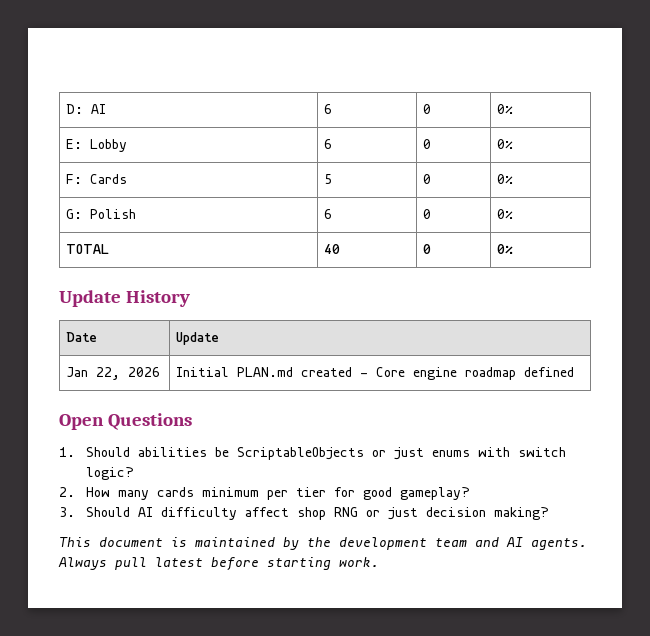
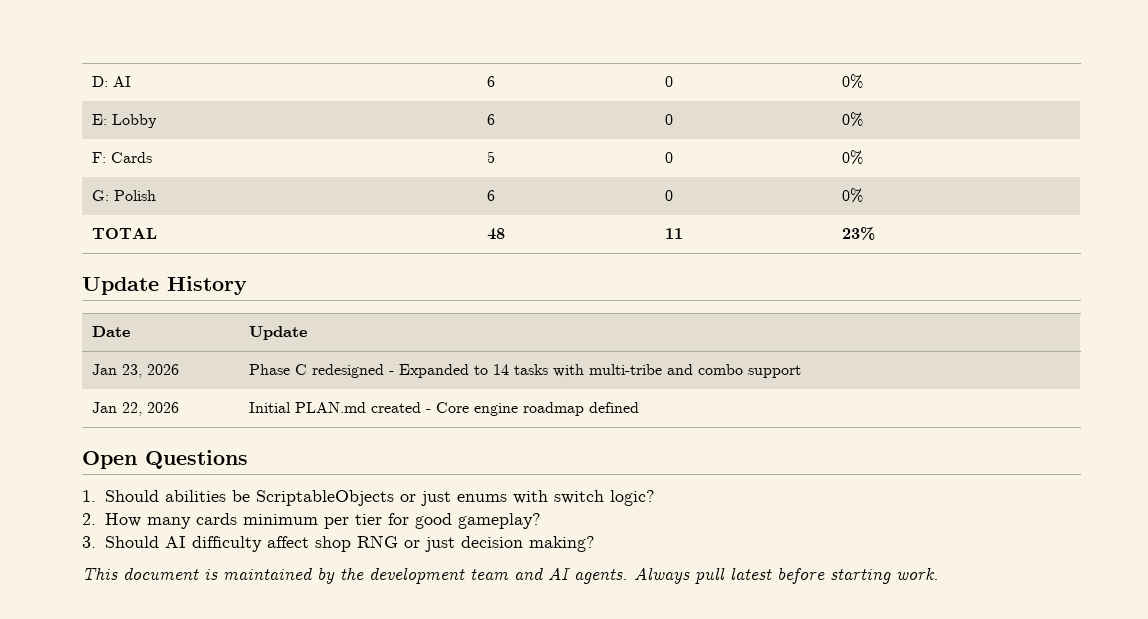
- TOTAL | 40 | 0 | 0%
+ TOTAL | 48 | 11 | 23%
+ Jan 23, 2026 | Phase C redesigned - Expanded to 14 tasks with multi-tribe and combo support

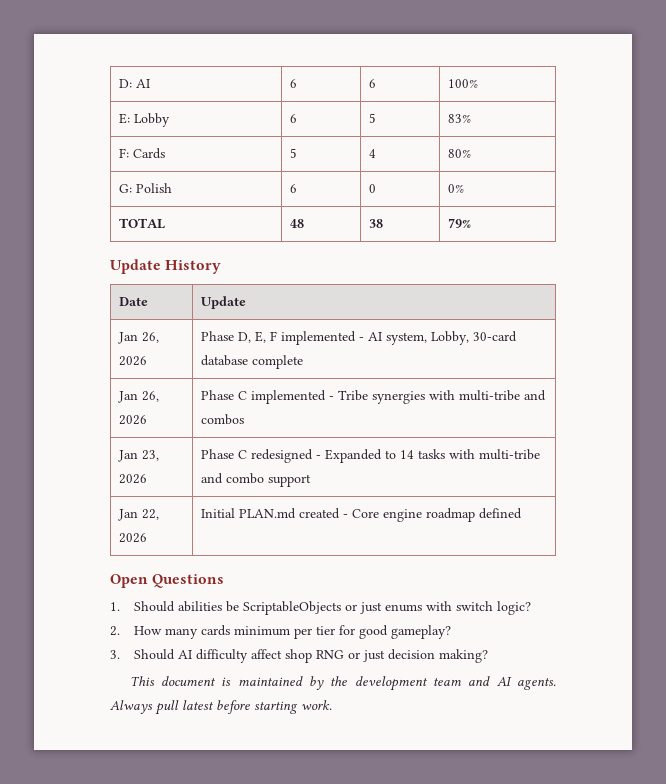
- D: AI | 6 | 0 | 0%
+ D: AI | 6 | 6 | 100%
- E: Lobby | 6 | 0 | 0%
+ E: Lobby | 6 | 5 | 83%
- F: Cards | 5 | 0 | 0%
+ F: Cards | 5 | 4 | 80%
- TOTAL | 48 | 11 | 23%
+ TOTAL | 48 | 38 | 79%
+ Jan 26, 2026 | Phase D, E, F implemented - AI system, Lobby, 30-card database complete
+ Jan 26, 2026 | Phase C implemented - Tribe synergies with multi-tribe and combos

